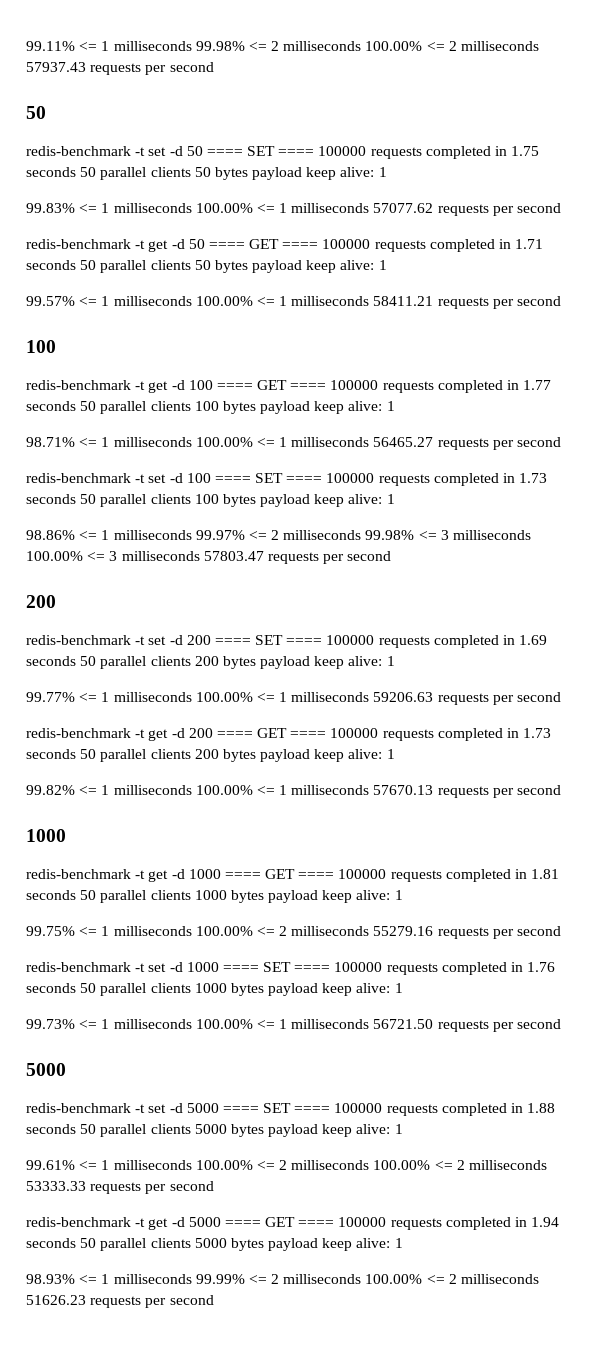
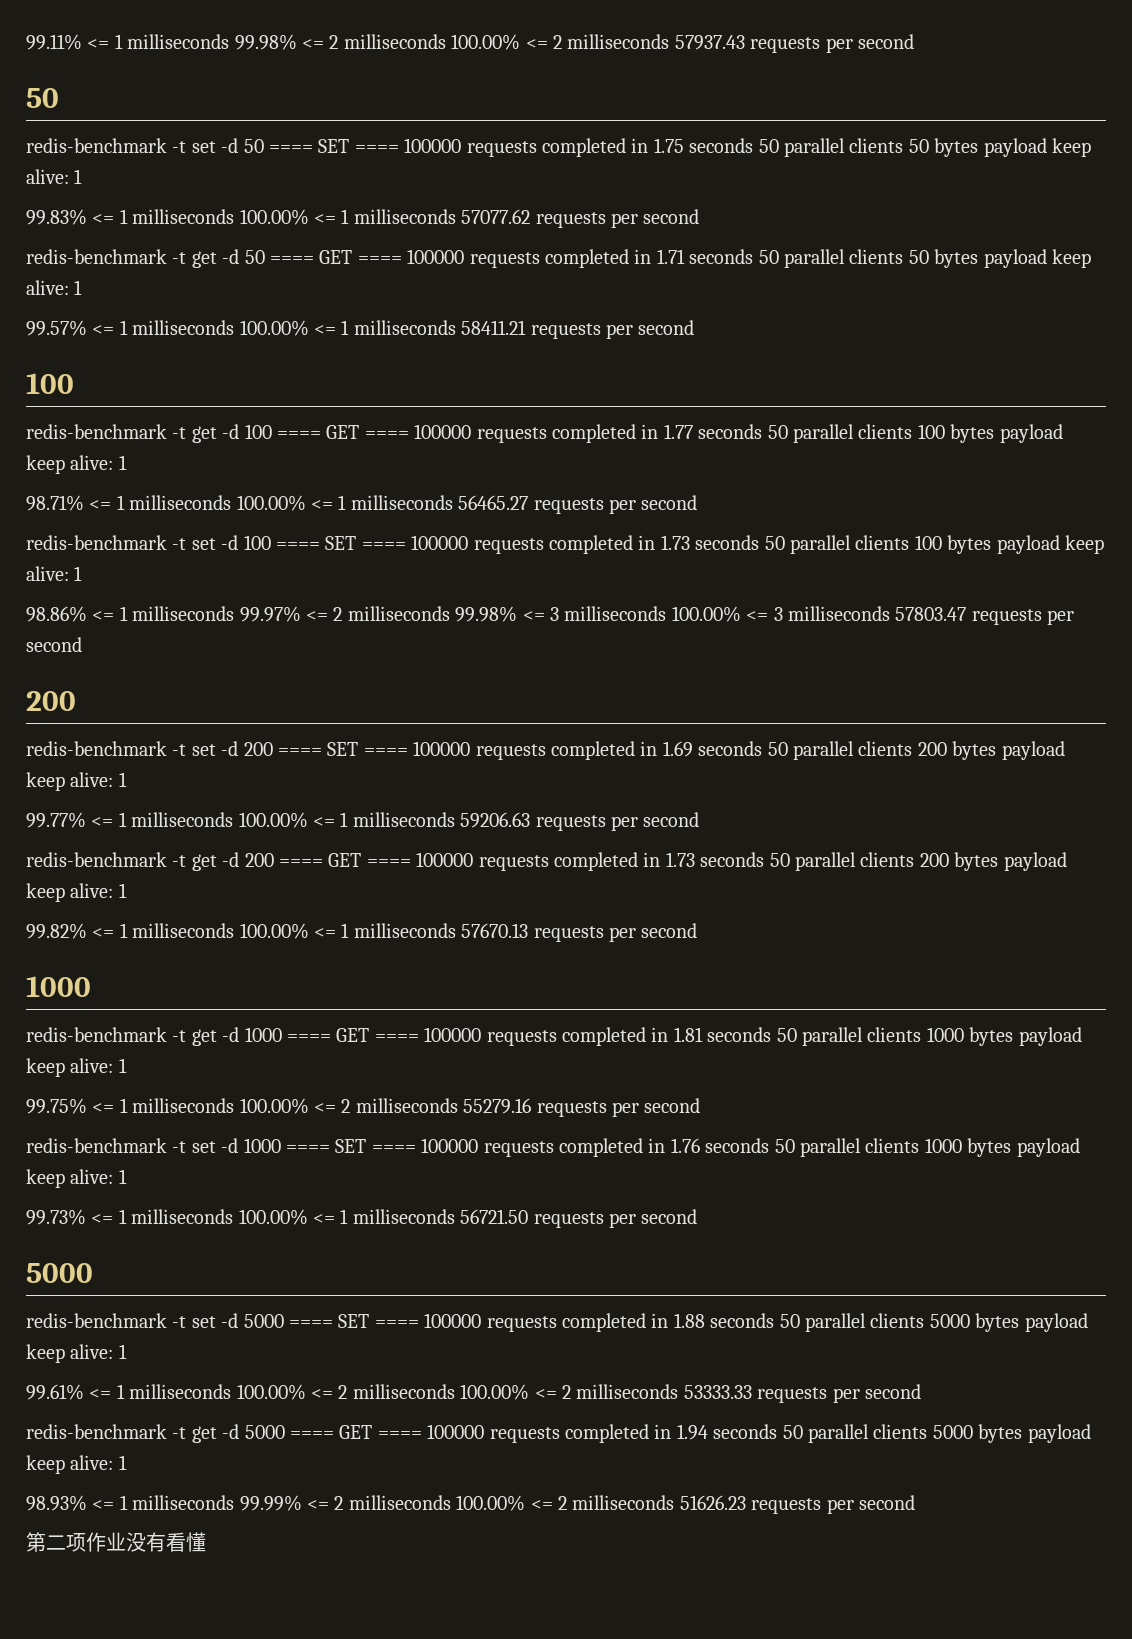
+ 第二项作业没有看懂

